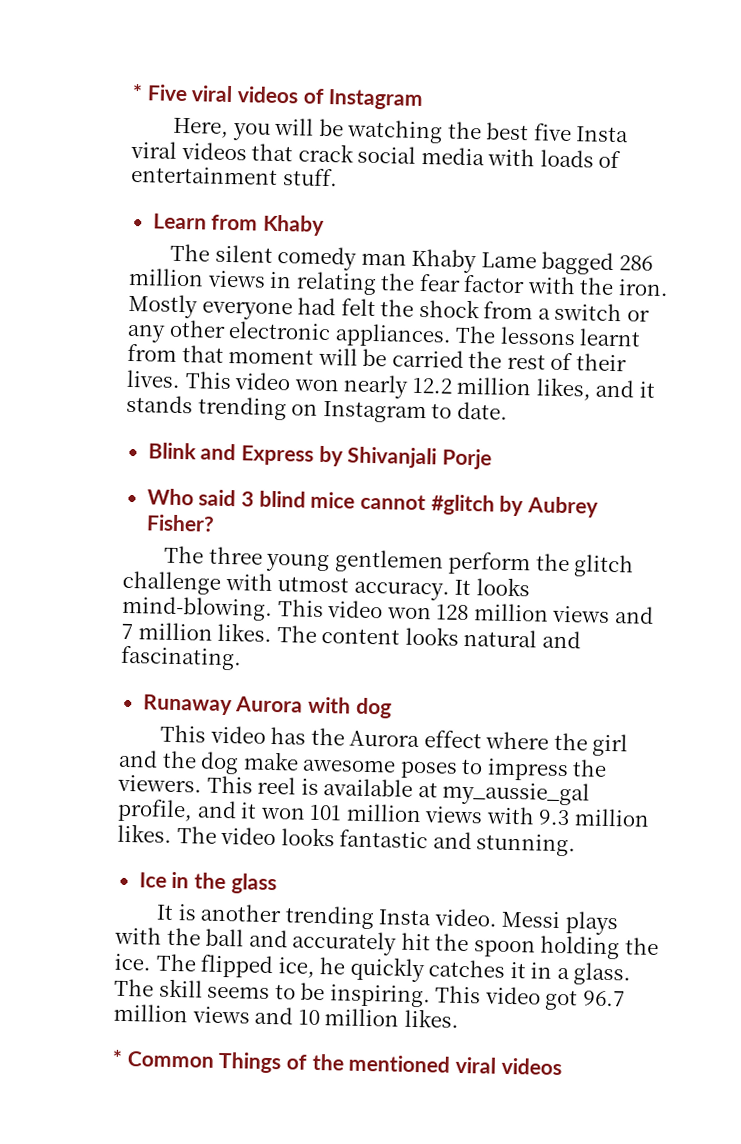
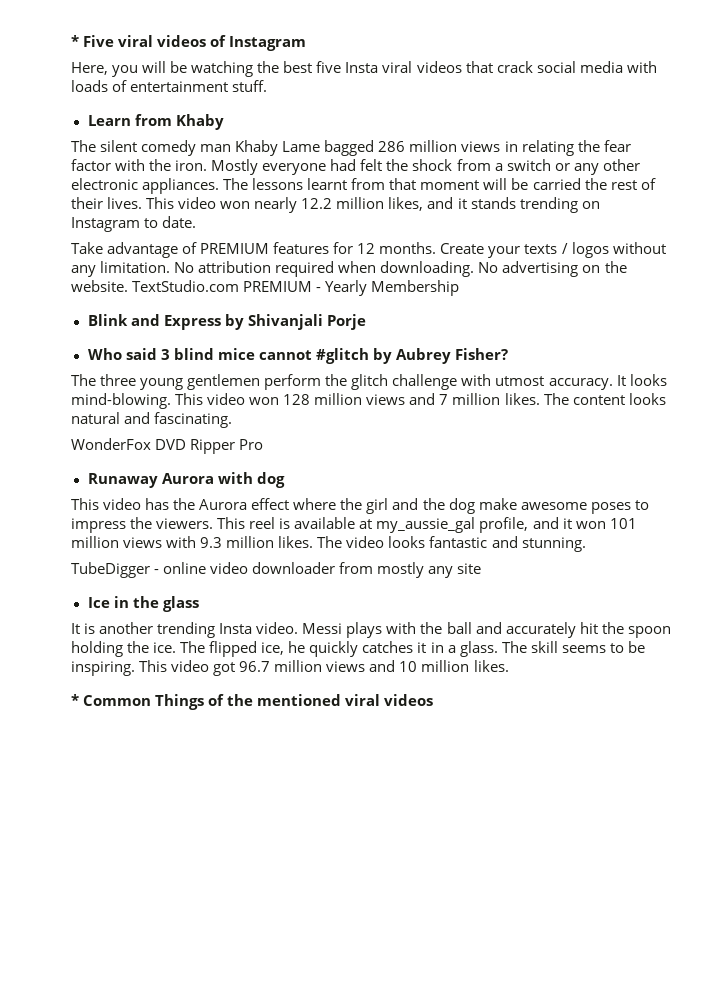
+ Take advantage of PREMIUM features for 12 months. Create your texts / logos without any limitation. No attribution required when downloading. No advertising on the website. TextStudio.com PREMIUM - Yearly Membership
+ WonderFox DVD Ripper Pro
+ TubeDigger - online video downloader from mostly any site

